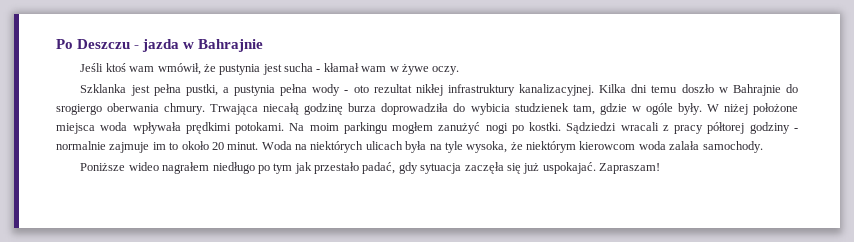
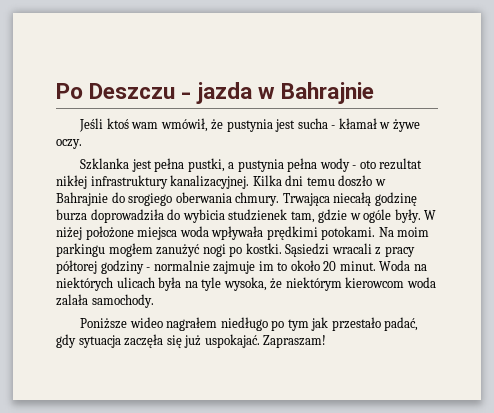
- Jeśli ktoś wam wmówił, że pustynia jest sucha - kłamał wam w żywe oczy.
+ Jeśli ktoś wam wmówił, że pustynia jest sucha - kłamał w żywe oczy.
- Kilka dni temu doszło w Bahrajnie do srogiergo oberwania chmury.
+ Kilka dni temu doszło w Bahrajnie do srogiego oberwania chmury.
- Sądziedzi wracali z pracy półtorej godziny - normalnie zajmuje im to około 20 minut.
+ Sąsiedzi wracali z pracy półtorej godziny - normalnie zajmuje im to około 20 minut.

